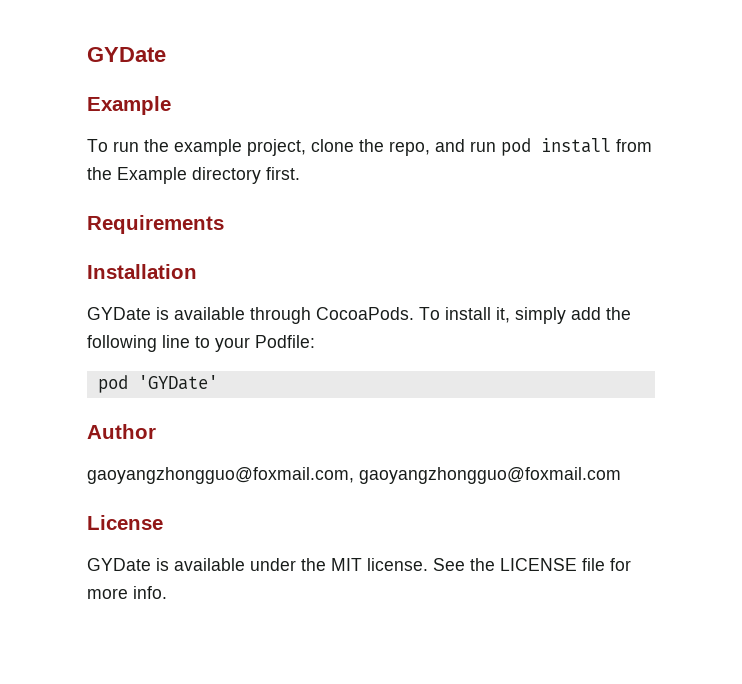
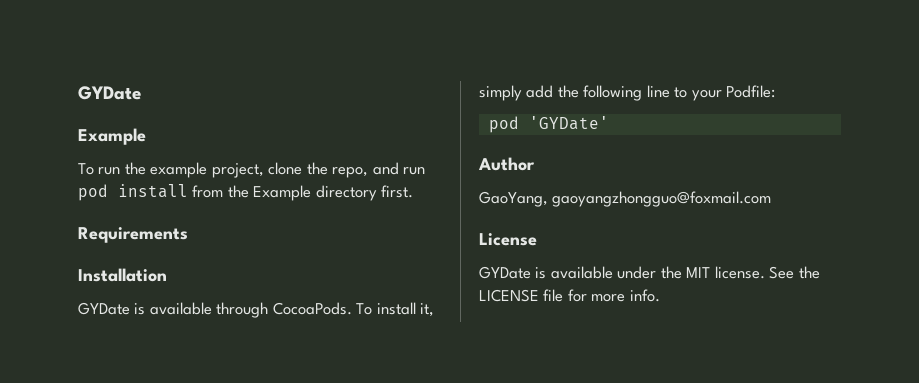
- gaoyangzhongguo@foxmail.com, gaoyangzhongguo@foxmail.com
+ GaoYang, gaoyangzhongguo@foxmail.com

